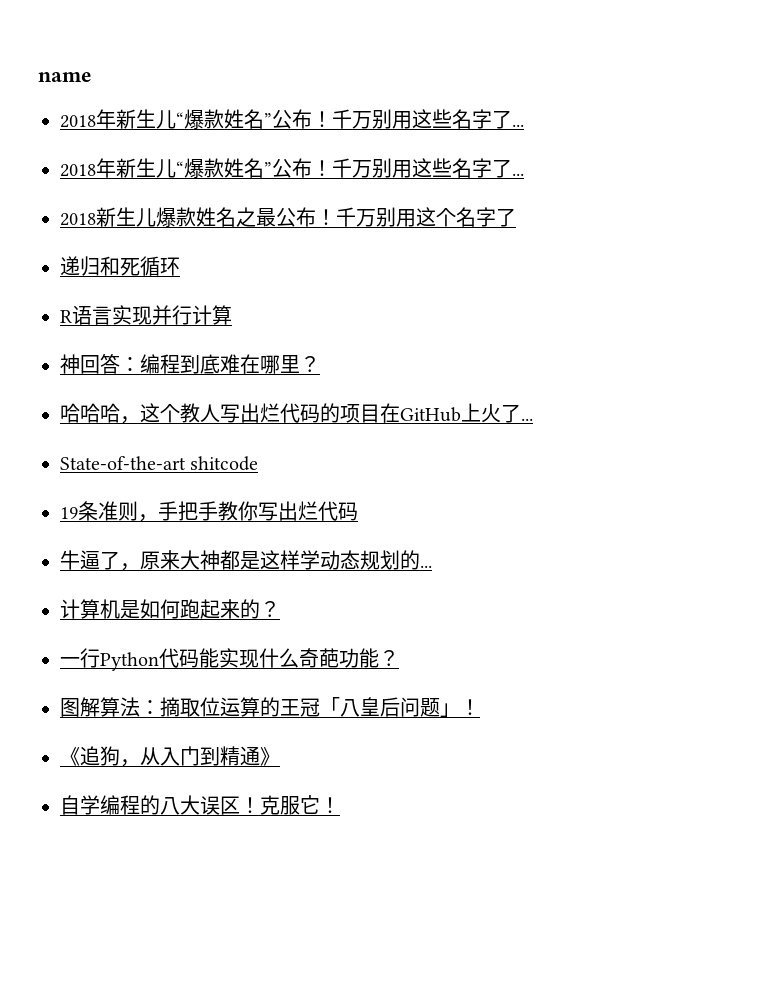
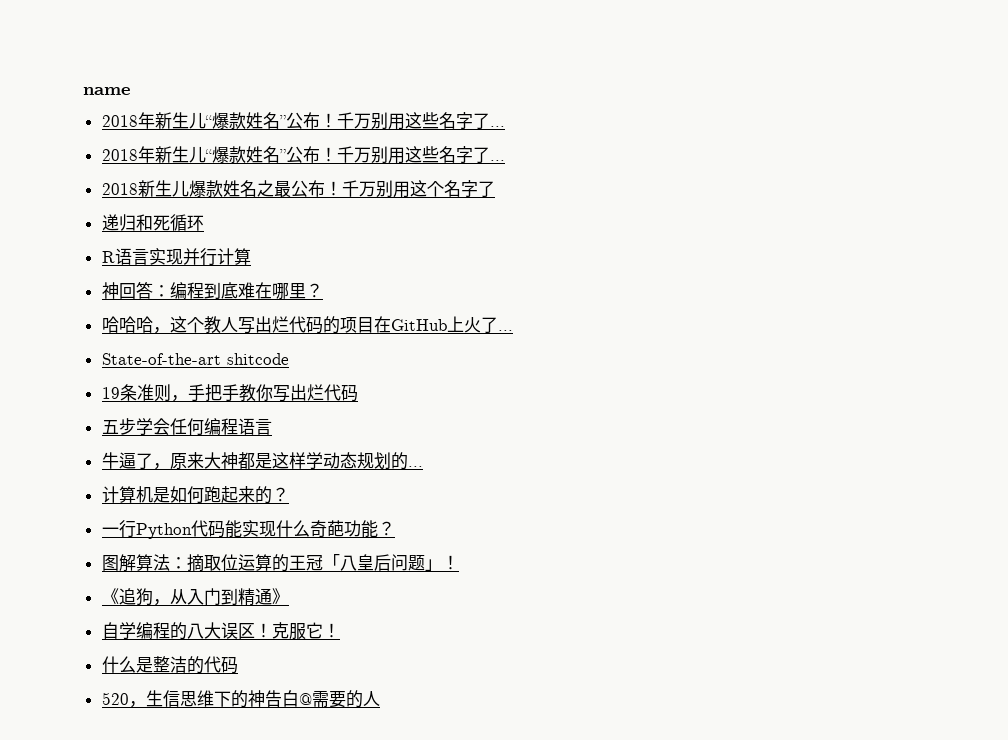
+ 五步学会任何编程语言
+ 什么是整洁的代码
+ 520，生信思维下的神告白@需要的人

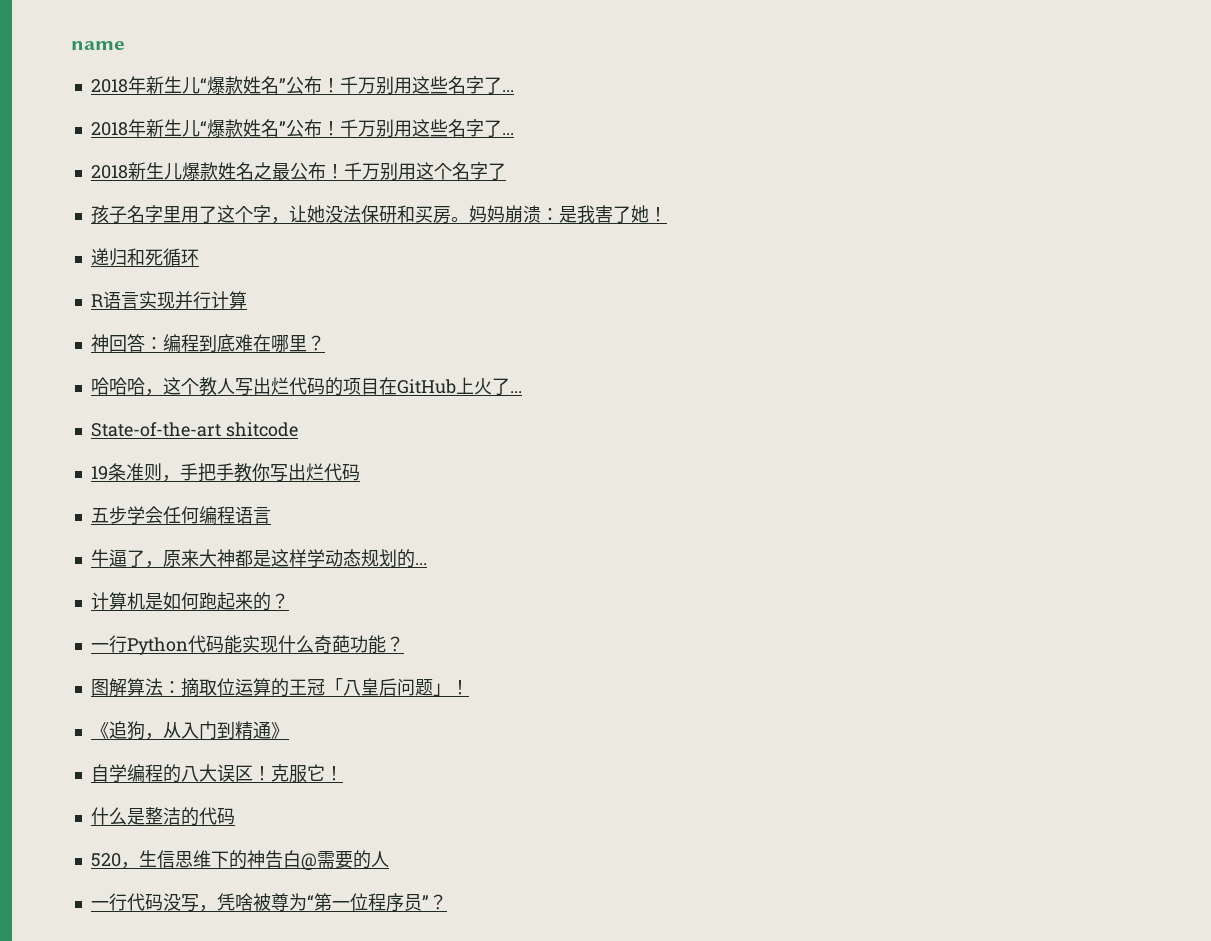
+ 孩子名字里用了这个字，让她没法保研和买房。妈妈崩溃：是我害了她！
+ 一行代码没写，凭啥被尊为“第一位程序员”？

